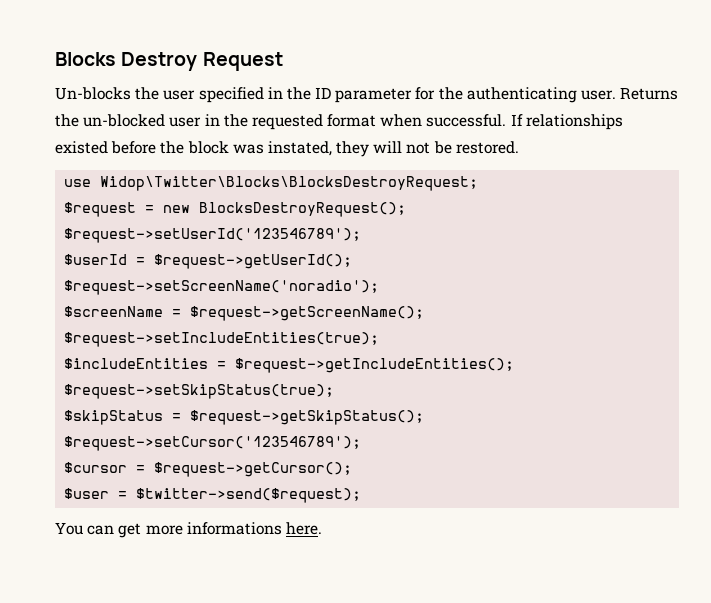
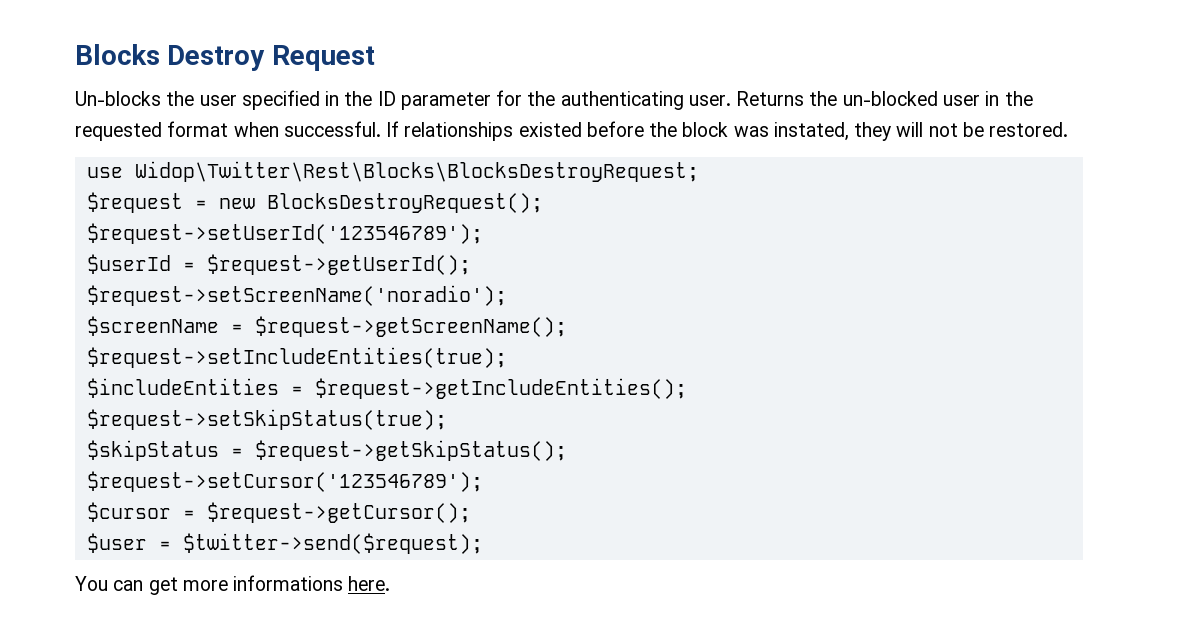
- use Widop\Twitter\Blocks\BlocksDestroyRequest;
+ use Widop\Twitter\Rest\Blocks\BlocksDestroyRequest;

